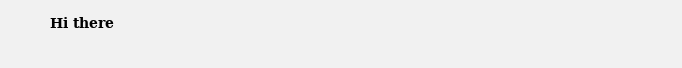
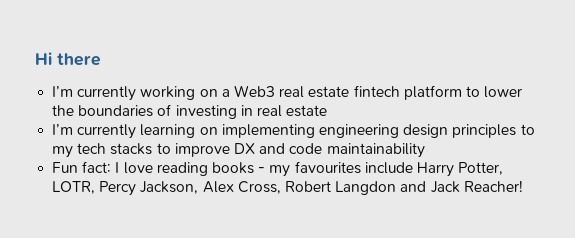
+ I’m currently working on a Web3 real estate fintech platform to lower the boundaries of investing in real estate
+ I’m currently learning on implementing engineering design principles to my tech stacks to improve DX and code maintainability
+ Fun fact: I love reading books - my favourites include Harry Potter, LOTR, Percy Jackson, Alex Cross, Robert Langdon and Jack Reacher!

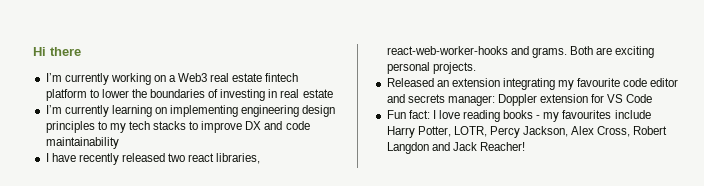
+ I have recently released two react libraries, react-web-worker-hooks and grams. Both are exciting personal projects.
+ Released an extension integrating my favourite code editor and secrets manager: Doppler extension for VS Code

